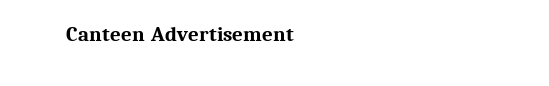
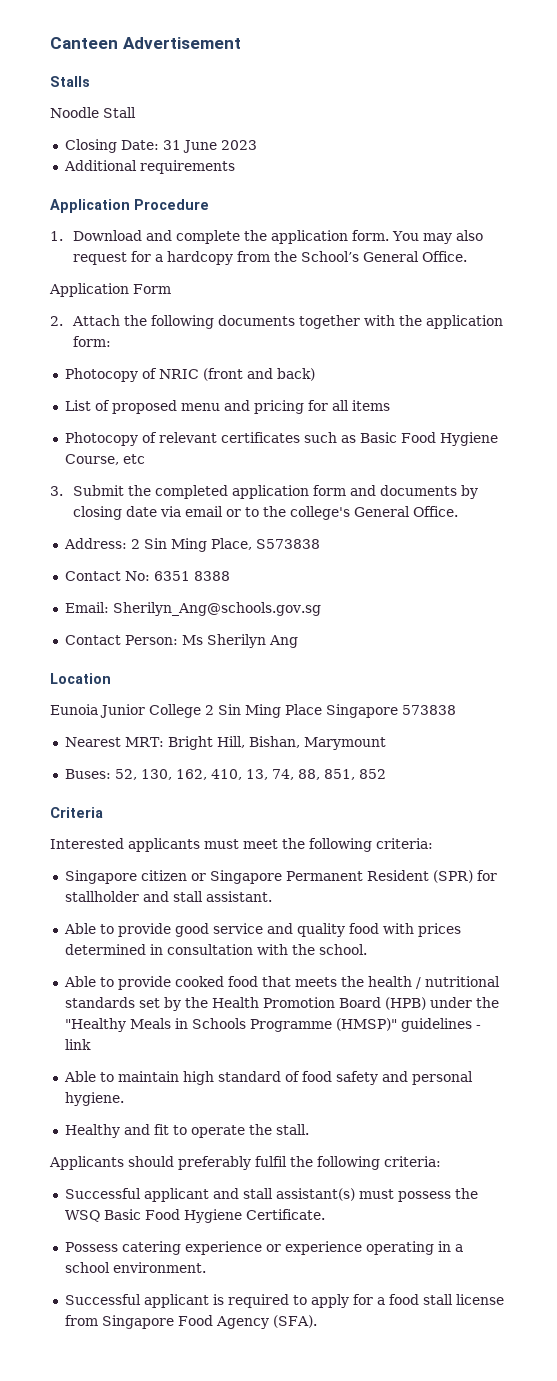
+ Stalls
+ Noodle Stall
+ Closing Date: 31 June 2023
+ Additional requirements
+ Application Procedure
+ 1. Download and complete the application form. You may also request for a hardcopy from the School’s General Office.
+ Application Form
+ 2. Attach the following documents together with the application form:
+ Photocopy of NRIC (front and back)
+ List of proposed menu and pricing for all items
+ Photocopy of relevant certificates such as Basic Food Hygiene Course, etc
+ 3. Submit the completed application form and documents by closing date via email or to the college's General Office.
+ Address: 2 Sin Ming Place, S573838
+ Contact No: 6351 8388
+ Email: Sherilyn_Ang@schools.gov.sg
+ Contact Person: Ms Sherilyn Ang
+ Location
+ Eunoia Junior College 2 Sin Ming Place Singapore 573838
+ Nearest MRT: Bright Hill, Bishan, Marymount
+ Buses: 52, 130, 162, 410, 13, 74, 88, 851, 852
+ Criteria
+ Interested applicants must meet the following criteria:
+ Singapore citizen or Singapore Permanent Resident (SPR) for stallholder and stall assistant.
+ Able to provide good service and quality food with prices determined in consultation with the school.
+ Able to provide cooked food that meets the health / nutritional standards set by the Health Promotion Board (HPB) under the "Healthy Meals in Schools Programme (HMSP)" guidelines - link
+ Able to maintain high standard of food safety and personal hygiene.
+ Healthy and fit to operate the stall.
+ Applicants should preferably fulfil the following criteria:
+ Successful applicant and stall assistant(s) must possess the WSQ Basic Food Hygiene Certificate.
+ Possess catering experience or experience operating in a school environment.
+ Successful applicant is required to apply for a food stall license from Singapore Food Agency (SFA).

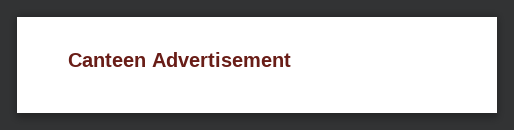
- Stalls
- Noodle Stall
- Closing Date: 31 June 2023
- Additional requirements
- Application Procedure
- 1. Download and complete the application form. You may also request for a hardcopy from the School’s General Office.
- Application Form
- 2. Attach the following documents together with the application form:
- Photocopy of NRIC (front and back)
- List of proposed menu and pricing for all items
- Photocopy of relevant certificates such as Basic Food Hygiene Course, etc
- 3. Submit the completed application form and documents by closing date via email or to the college's General Office.
- Address: 2 Sin Ming Place, S573838
- Contact No: 6351 8388
- Email: Sherilyn_Ang@schools.gov.sg
- Contact Person: Ms Sherilyn Ang
- Location
- Eunoia Junior College 2 Sin Ming Place Singapore 573838
- Nearest MRT: Bright Hill, Bishan, Marymount
- Buses: 52, 130, 162, 410, 13, 74, 88, 851, 852
- Criteria
- Interested applicants must meet the following criteria:
- Singapore citizen or Singapore Permanent Resident (SPR) for stallholder and stall assistant.
- Able to provide good service and quality food with prices determined in consultation with the school.
- Able to provide cooked food that meets the health / nutritional standards set by the Health Promotion Board (HPB) under the "Healthy Meals in Schools Programme (HMSP)" guidelines - link
- Able to maintain high standard of food safety and personal hygiene.
- Healthy and fit to operate the stall.
- Applicants should preferably fulfil the following criteria:
- Successful applicant and stall assistant(s) must possess the WSQ Basic Food Hygiene Certificate.
- Possess catering experience or experience operating in a school environment.
- Successful applicant is required to apply for a food stall license from Singapore Food Agency (SFA).

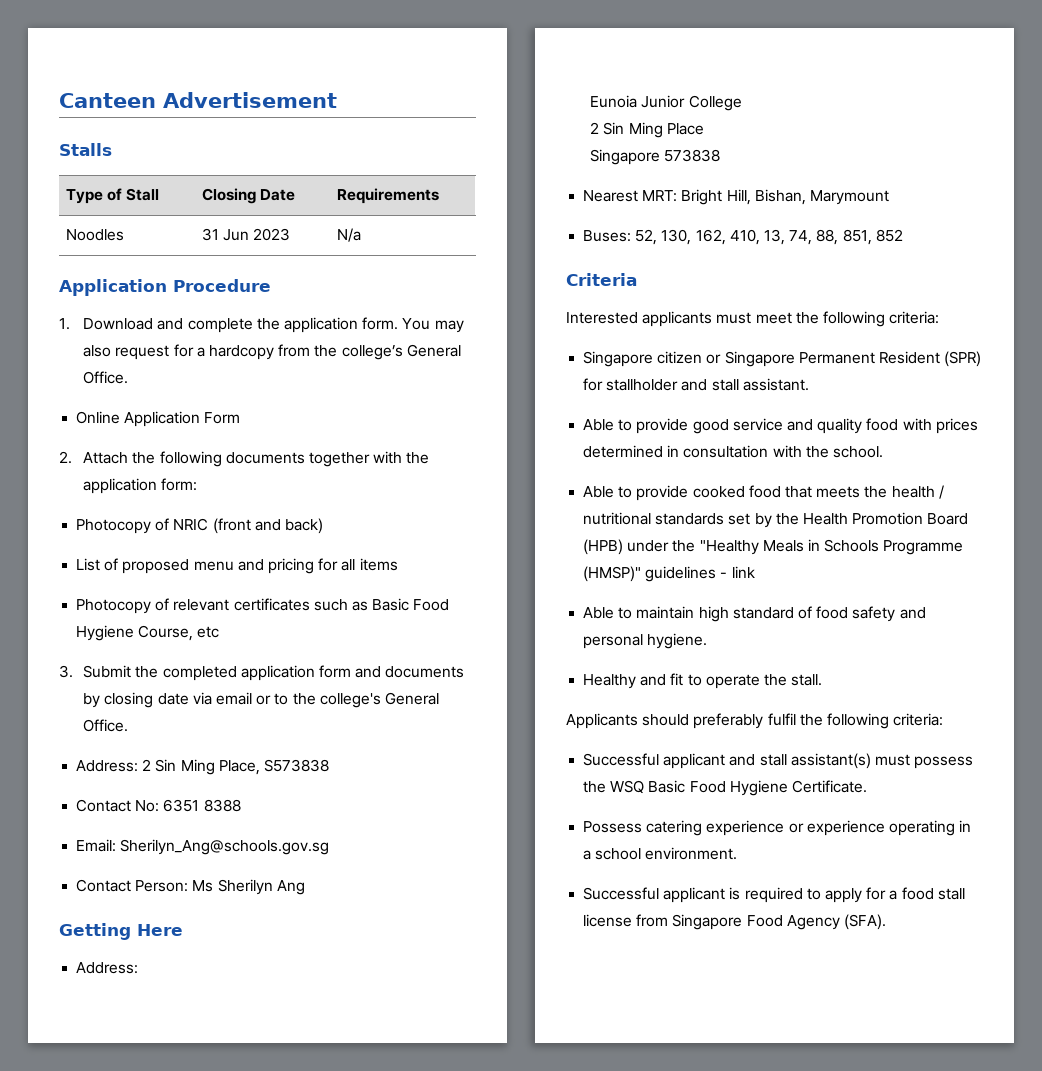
+ Stalls
+ Type of Stall | Closing Date | Requirements
+ Noodles | 31 Jun 2023 | N/a
+ Application Procedure
+ 1. Download and complete the application form. You may also request for a hardcopy from the college’s General Office.
+ Online Application Form
+ 2. Attach the following documents together with the application form:
+ Photocopy of NRIC (front and back)
+ List of proposed menu and pricing for all items
+ Photocopy of relevant certificates such as Basic Food Hygiene Course, etc
+ 3. Submit the completed application form and documents by closing date via email or to the college's General Office.
+ Address: 2 Sin Ming Place, S573838
+ Contact No: 6351 8388
+ Email: Sherilyn_Ang@schools.gov.sg
+ Contact Person: Ms Sherilyn Ang
+ Getting Here
+ Address:
+ Eunoia Junior College
+ 2 Sin Ming Place
+ Singapore 573838
+ Nearest MRT: Bright Hill, Bishan, Marymount
+ Buses: 52, 130, 162, 410, 13, 74, 88, 851, 852
+ Criteria
+ Interested applicants must meet the following criteria:
+ Singapore citizen or Singapore Permanent Resident (SPR) for stallholder and stall assistant.
+ Able to provide good service and quality food with prices determined in consultation with the school.
+ Able to provide cooked food that meets the health / nutritional standards set by the Health Promotion Board (HPB) under the "Healthy Meals in Schools Programme (HMSP)" guidelines - link
+ Able to maintain high standard of food safety and personal hygiene.
+ Healthy and fit to operate the stall.
+ Applicants should preferably fulfil the following criteria:
+ Successful applicant and stall assistant(s) must possess the WSQ Basic Food Hygiene Certificate.
+ Possess catering experience or experience operating in a school environment.
+ Successful applicant is required to apply for a food stall license from Singapore Food Agency (SFA).

